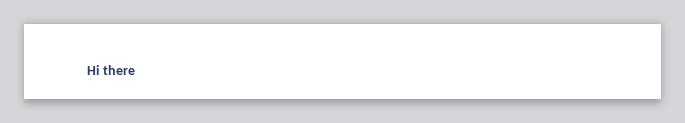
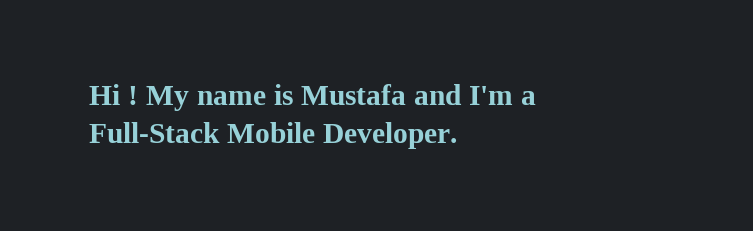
- Hi there
+ Hi ! My name is Mustafa and I'm a Full-Stack Mobile Developer.

